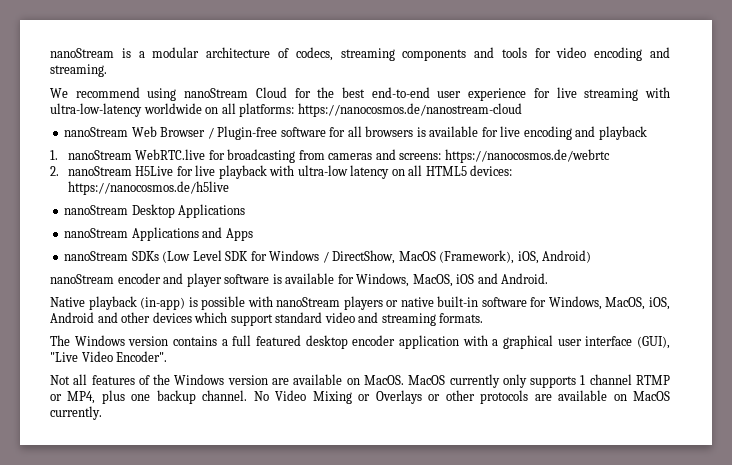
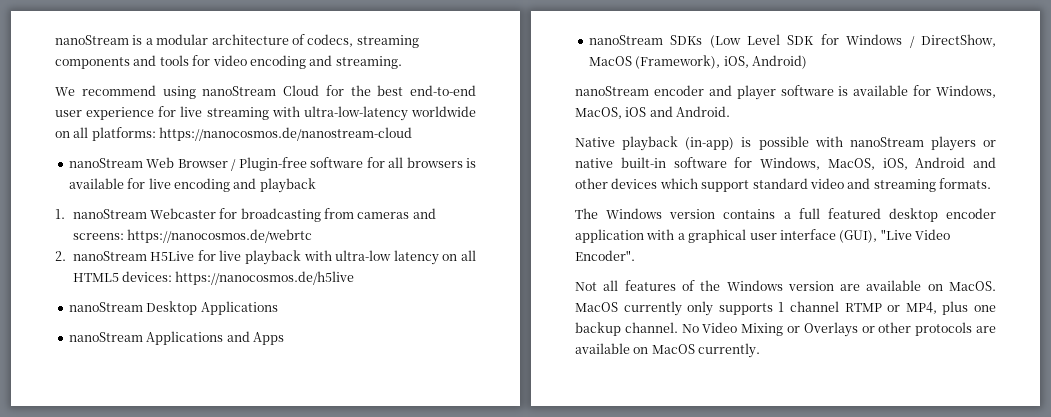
- 1. nanoStream WebRTC.live for broadcasting from cameras and screens: https://nanocosmos.de/webrtc
+ 1. nanoStream Webcaster for broadcasting from cameras and screens: https://nanocosmos.de/webrtc

